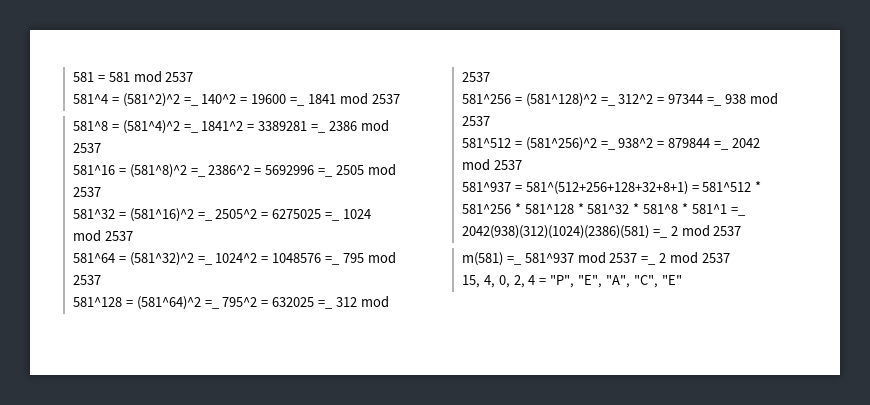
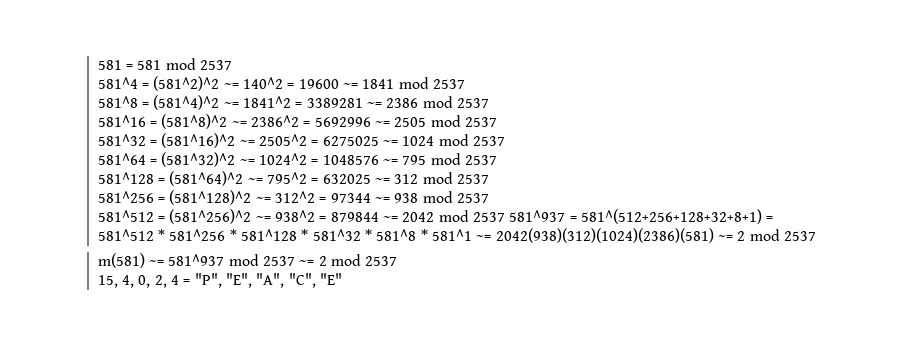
- 581^4 = (581^2)^2 =_ 140^2 = 19600 =_ 1841 mod 2537
+ 581^4 = (581^2)^2 ~= 140^2 = 19600 ~= 1841 mod 2537
- 581^8 = (581^4)^2 =_ 1841^2 = 3389281 =_ 2386 mod 2537
+ 581^8 = (581^4)^2 ~= 1841^2 = 3389281 ~= 2386 mod 2537
- 581^16 = (581^8)^2 =_ 2386^2 = 5692996 =_ 2505 mod 2537
+ 581^16 = (581^8)^2 ~= 2386^2 = 5692996 ~= 2505 mod 2537
- 581^32 = (581^16)^2 =_ 2505^2 = 6275025 =_ 1024 mod 2537
+ 581^32 = (581^16)^2 ~= 2505^2 = 6275025 ~= 1024 mod 2537
- 581^64 = (581^32)^2 =_ 1024^2 = 1048576 =_ 795 mod 2537
+ 581^64 = (581^32)^2 ~= 1024^2 = 1048576 ~= 795 mod 2537
- 581^128 = (581^64)^2 =_ 795^2 = 632025 =_ 312 mod 2537
+ 581^128 = (581^64)^2 ~= 795^2 = 632025 ~= 312 mod 2537
- 581^256 = (581^128)^2 =_ 312^2 = 97344 =_ 938 mod 2537
+ 581^256 = (581^128)^2 ~= 312^2 = 97344 ~= 938 mod 2537
- 581^512 = (581^256)^2 =_ 938^2 = 879844 =_ 2042 mod 2537
- 581^937 = 581^(512+256+128+32+8+1) = 581^512 * 581^256 * 581^128 * 581^32 * 581^8 * 581^1 =_ 2042(938)(312)(1024)(2386)(581) =_ 2 mod 2537
+ 581^512 = (581^256)^2 ~= 938^2 = 879844 ~= 2042 mod 2537 581^937 = 581^(512+256+128+32+8+1) = 581^512 * 581^256 * 581^128 * 581^32 * 581^8 * 581^1 ~= 2042(938)(312)(1024)(2386)(581) ~= 2 mod 2537
- m(581) =_ 581^937 mod 2537 =_ 2 mod 2537
+ m(581) ~= 581^937 mod 2537 ~= 2 mod 2537

